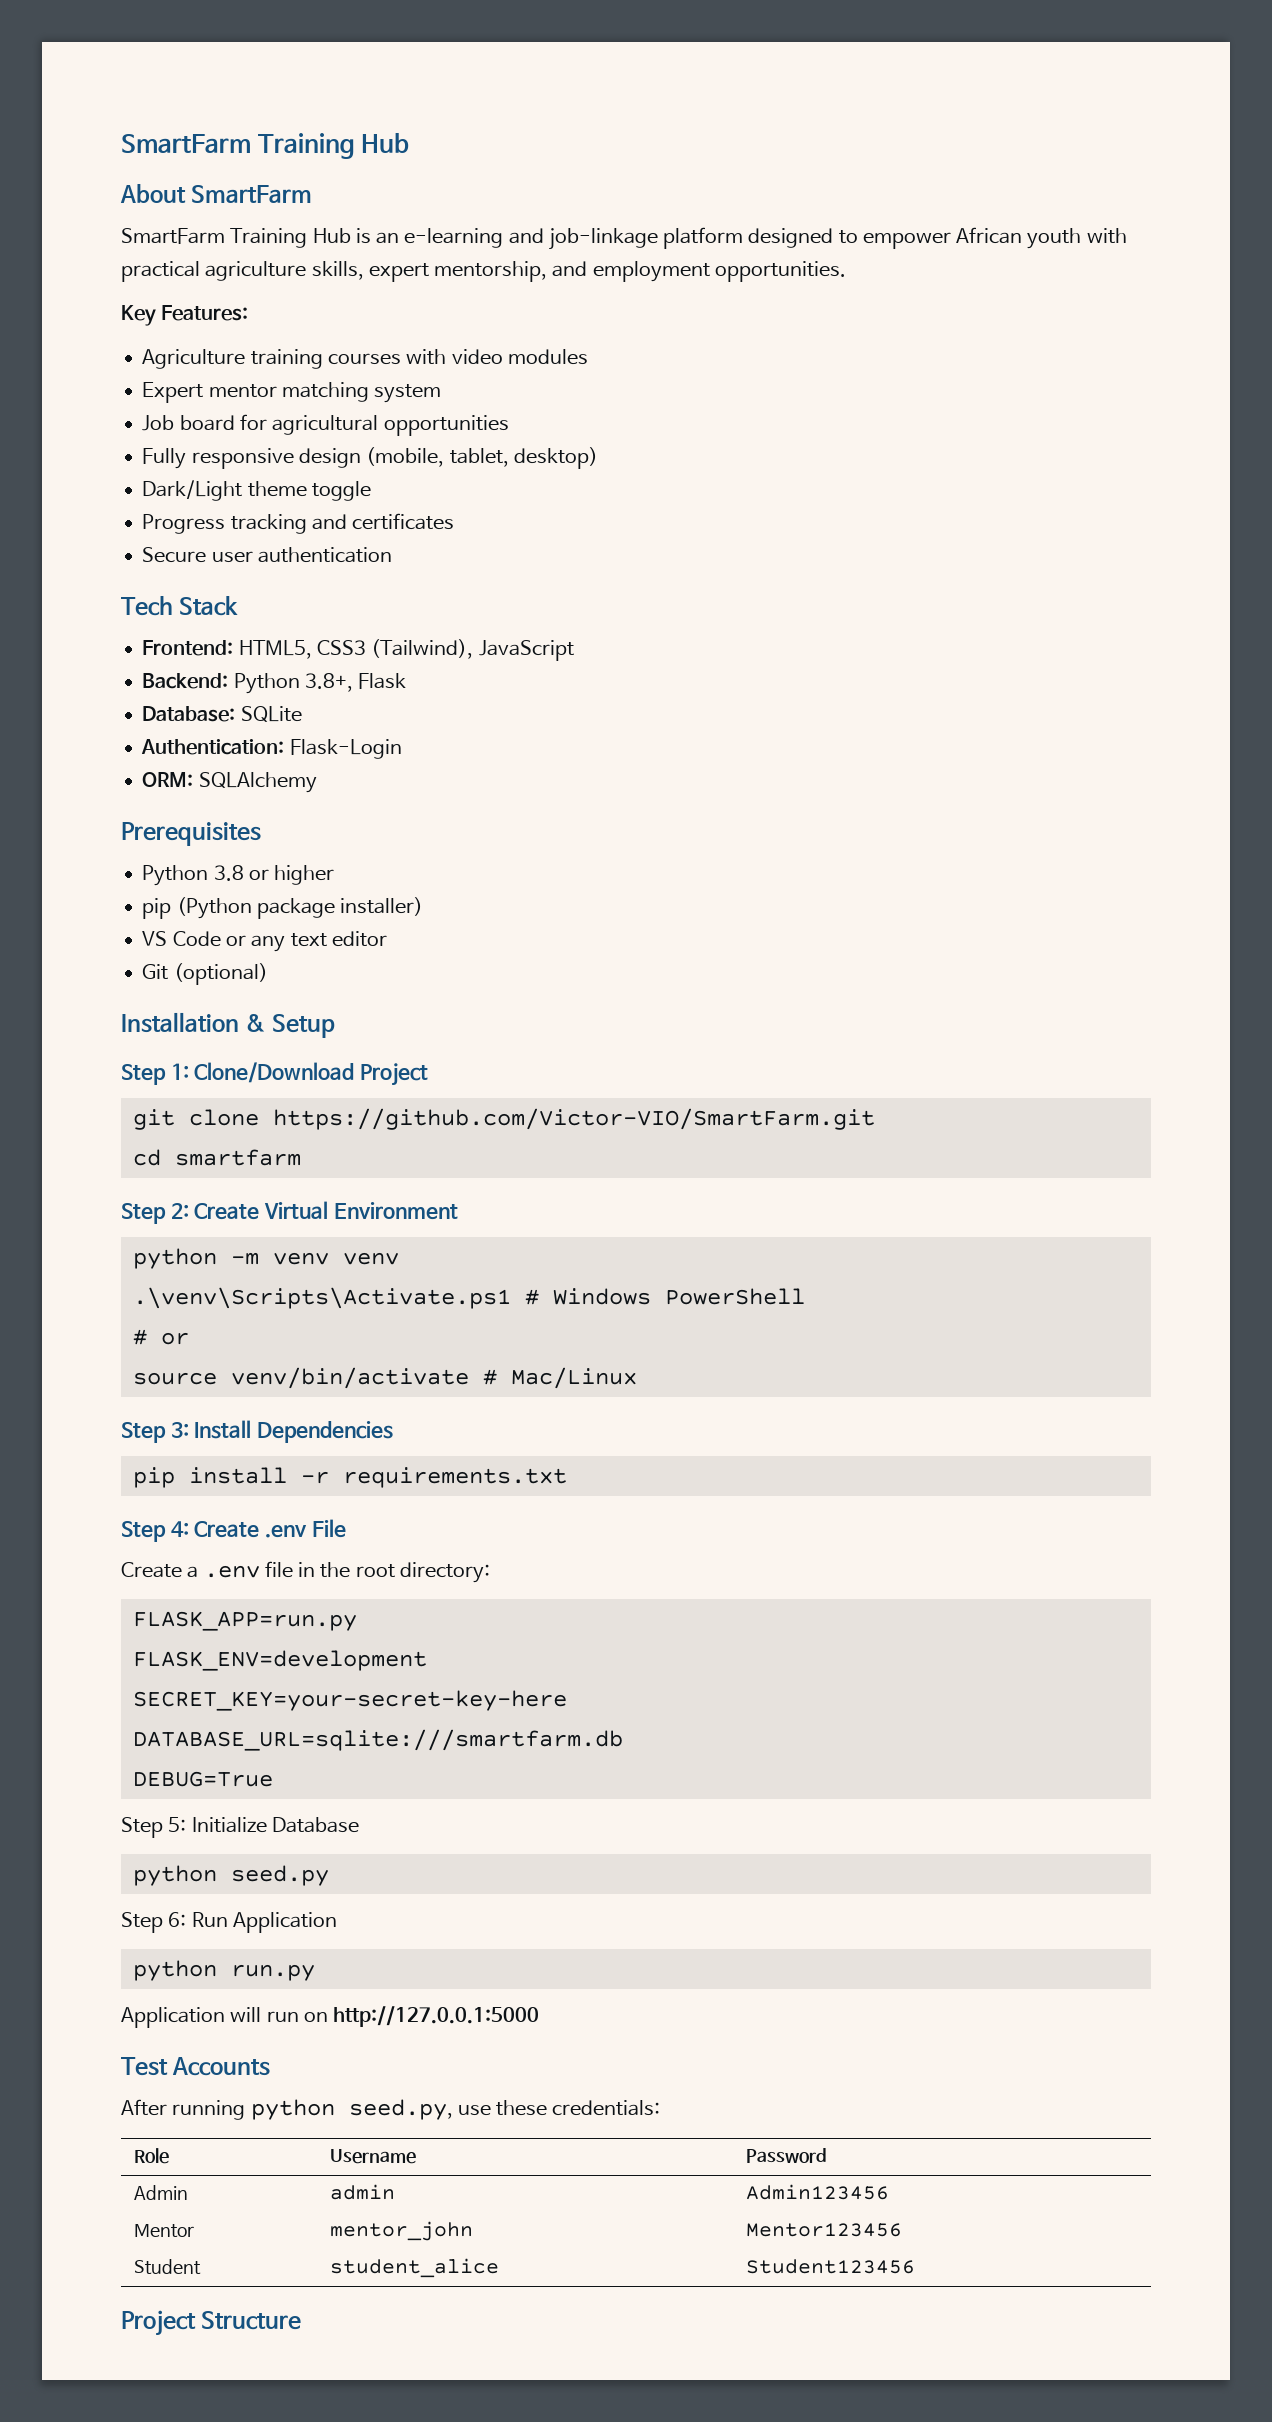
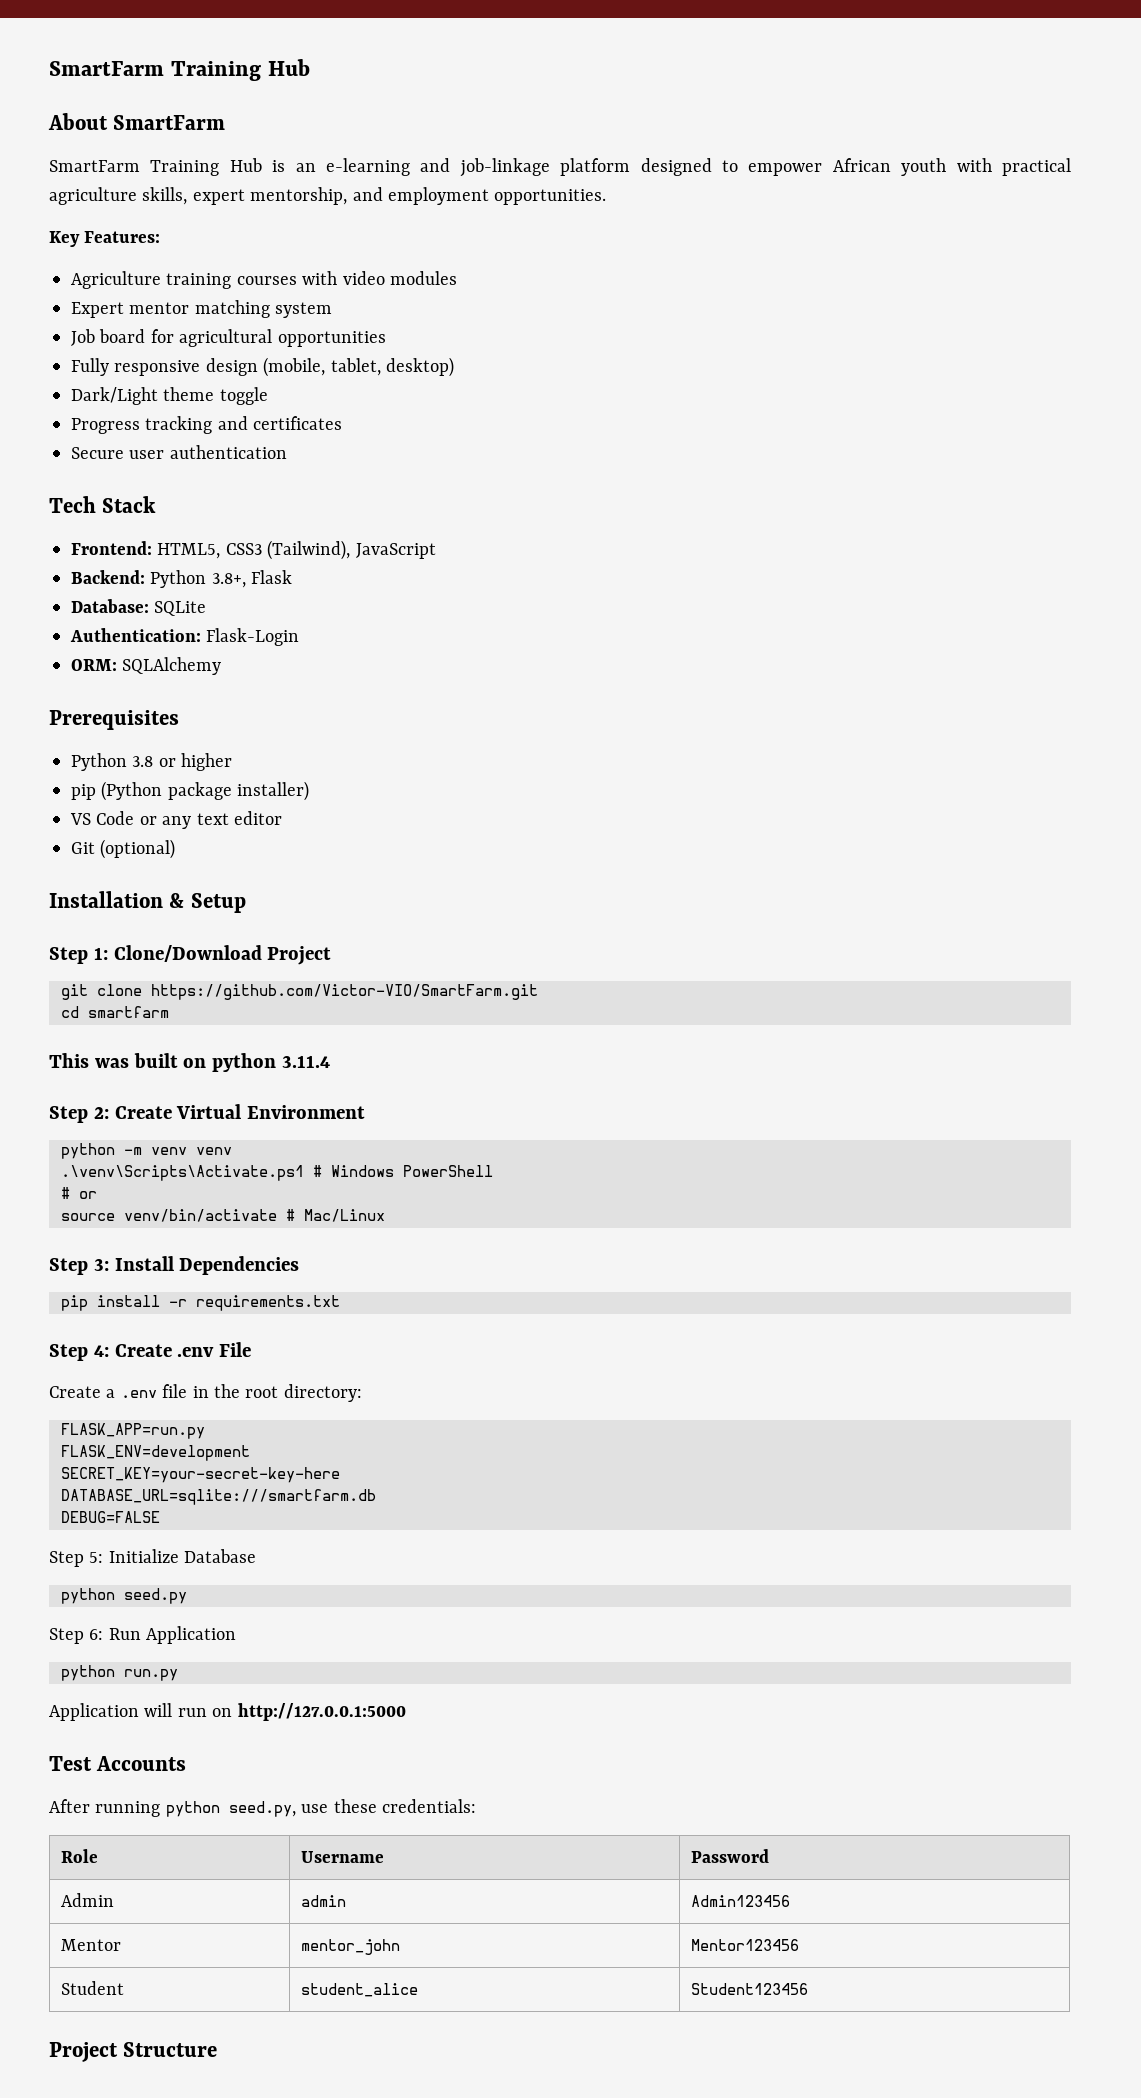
+ This was built on python 3.11.4
- DEBUG=True
+ DEBUG=FALSE

